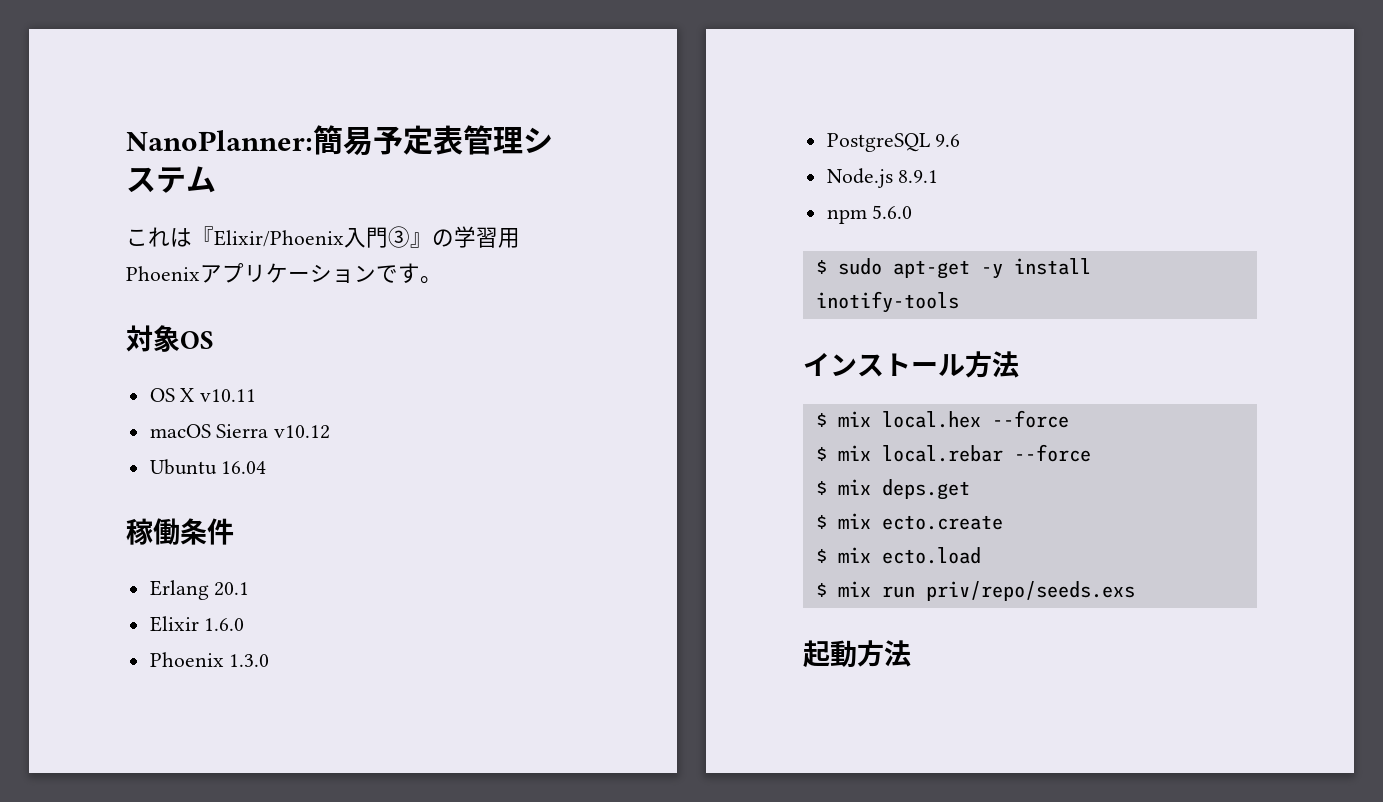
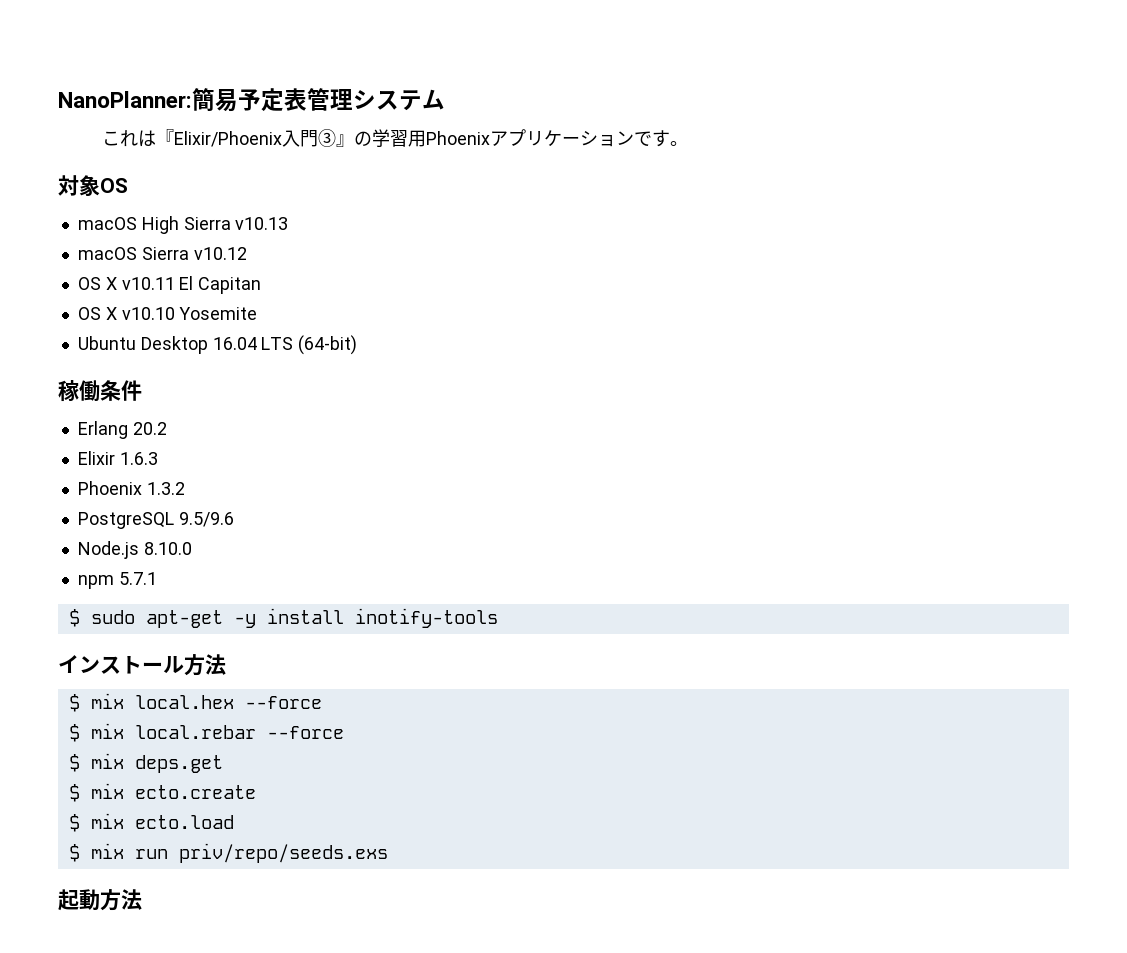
- OS X v10.11
+ macOS High Sierra v10.13
+ OS X v10.11 El Capitan
+ OS X v10.10 Yosemite
- Ubuntu 16.04
+ Ubuntu Desktop 16.04 LTS (64-bit)
- Erlang 20.1
+ Erlang 20.2
- Elixir 1.6.0
- Phoenix 1.3.0
+ Elixir 1.6.3
+ Phoenix 1.3.2
- PostgreSQL 9.6
+ PostgreSQL 9.5/9.6
- Node.js 8.9.1
+ Node.js 8.10.0
- npm 5.6.0
+ npm 5.7.1

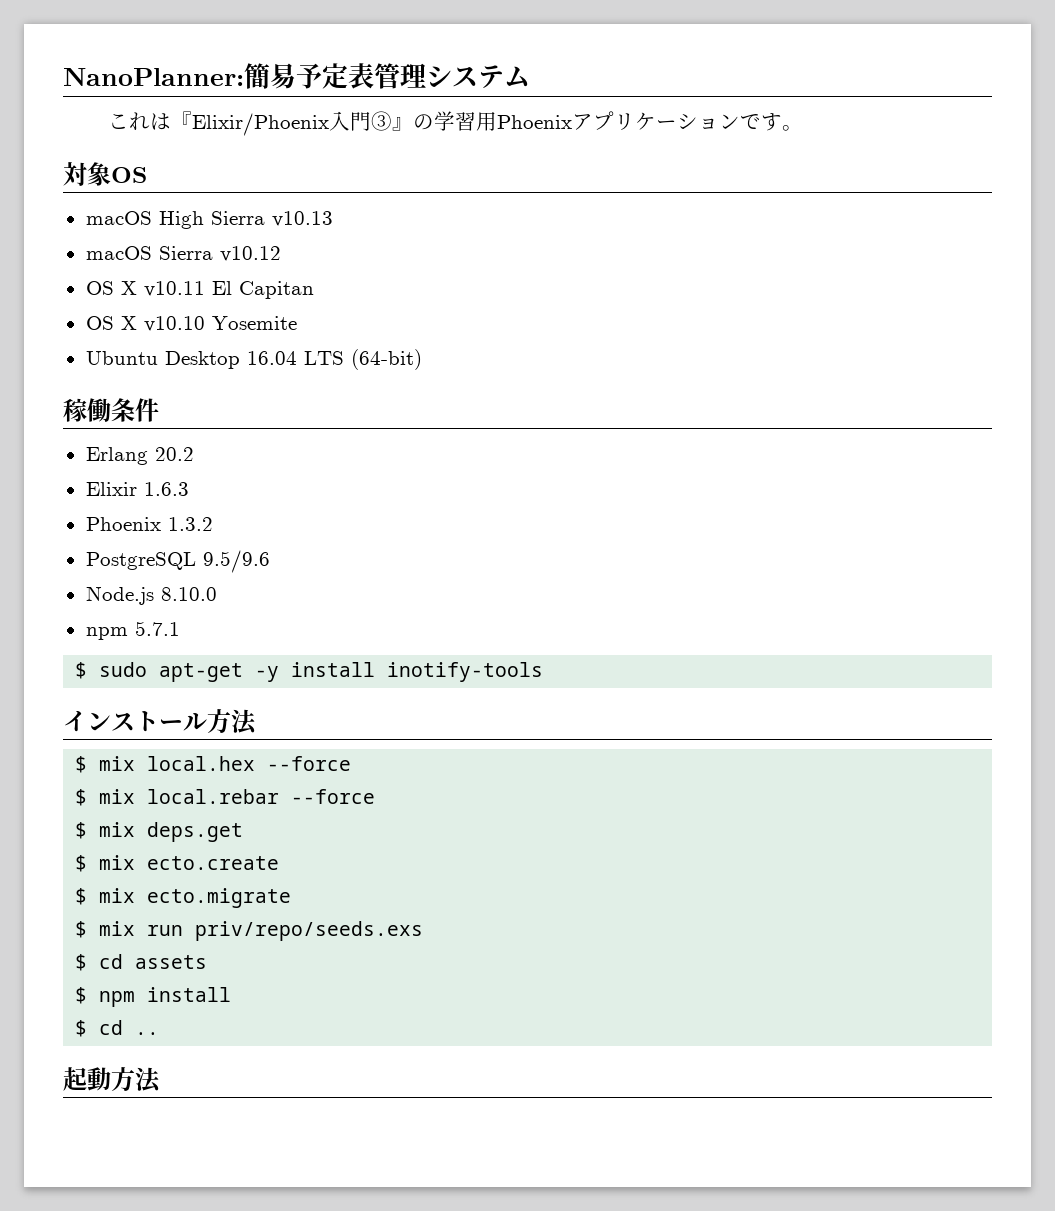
- $ mix ecto.load
+ $ mix ecto.migrate
+ $ cd assets
+ $ npm install
+ $ cd ..

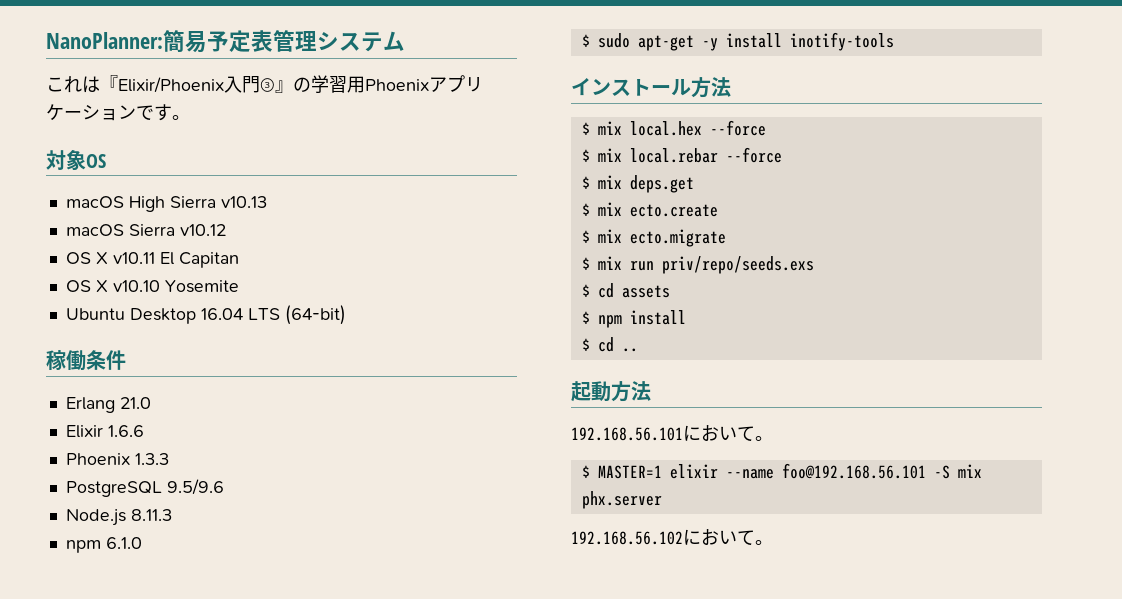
- Erlang 20.2
+ Erlang 21.0
- Elixir 1.6.3
- Phoenix 1.3.2
+ Elixir 1.6.6
+ Phoenix 1.3.3
- Node.js 8.10.0
- npm 5.7.1
+ Node.js 8.11.3
+ npm 6.1.0
+ 192.168.56.101において。
+ $ MASTER=1 elixir --name foo@192.168.56.101 -S mix phx.server
+ 192.168.56.102において。

